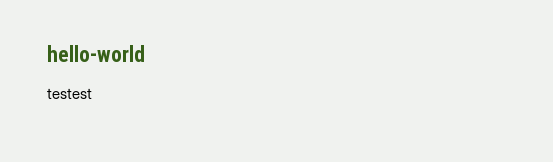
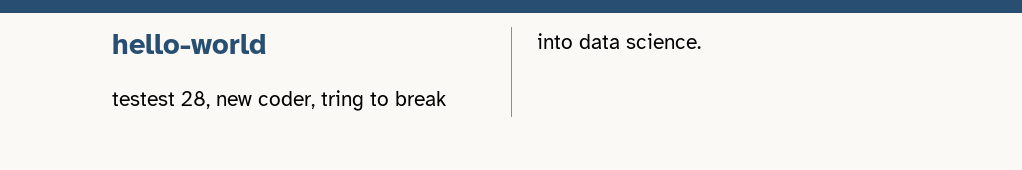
- testest
+ testest 28, new coder, tring to break into data science.

